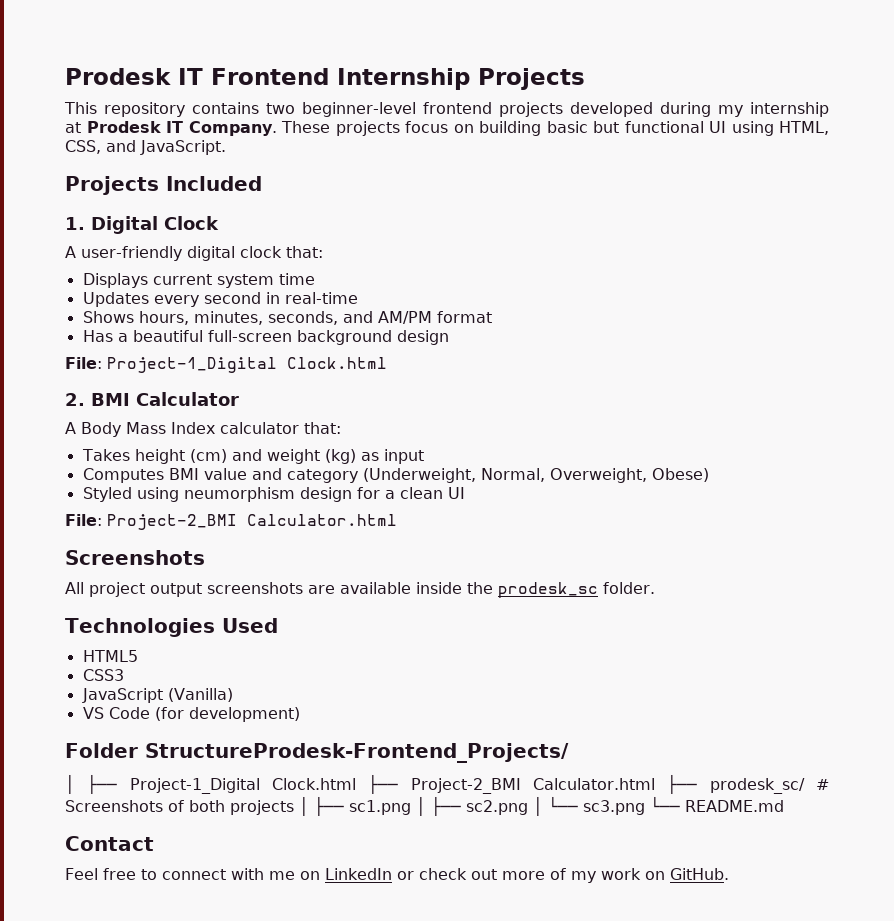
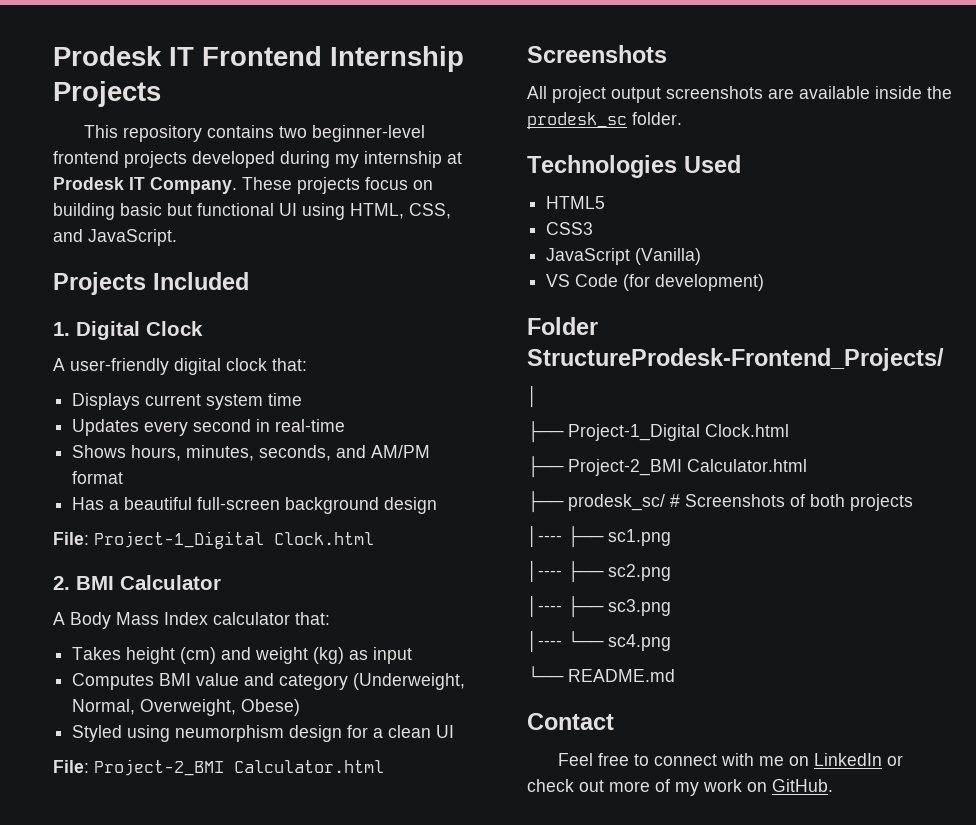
- │ ├── Project-1_Digital Clock.html ├── Project-2_BMI Calculator.html ├── prodesk_sc/ # Screenshots of both projects │ ├── sc1.png │ ├── sc2.png │ └── sc3.png └── README.md
+ │
+ ├── Project-1_Digital Clock.html
+ ├── Project-2_BMI Calculator.html
+ ├── prodesk_sc/ # Screenshots of both projects
+ │---- ├── sc1.png
+ │---- ├── sc2.png
+ │---- ├── sc3.png
+ │---- └── sc4.png
+ └── README.md

